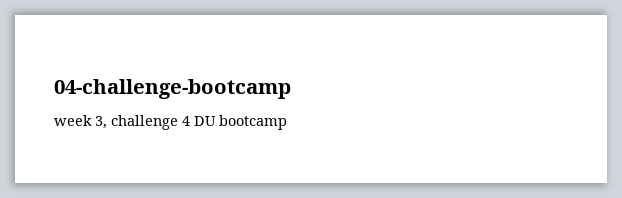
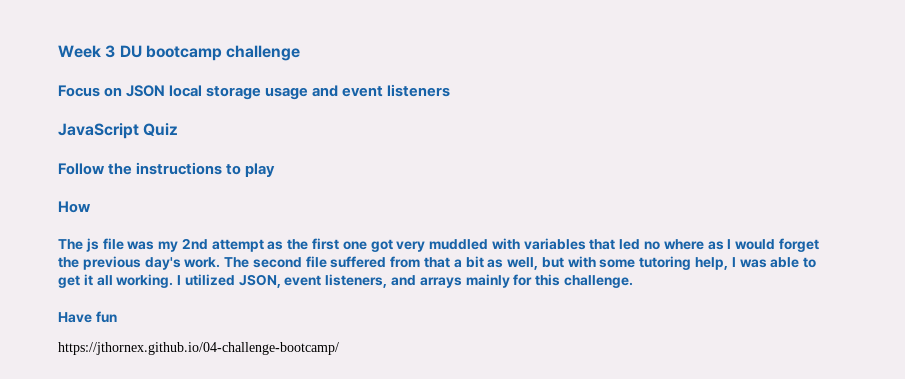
- 04-challenge-bootcamp
- week 3, challenge 4 DU bootcamp
+ Week 3 DU bootcamp challenge
+ Focus on JSON local storage usage and event listeners
+ JavaScript Quiz
+ Follow the instructions to play
+ How
+ The js file was my 2nd attempt as the first one got very muddled with variables that led no where as I would forget the previous day's work. The second file suffered from that a bit as well, but with some tutoring help, I was able to get it all working. I utilized JSON, event listeners, and arrays mainly for this challenge.
+ Have fun
+ https://jthornex.github.io/04-challenge-bootcamp/

